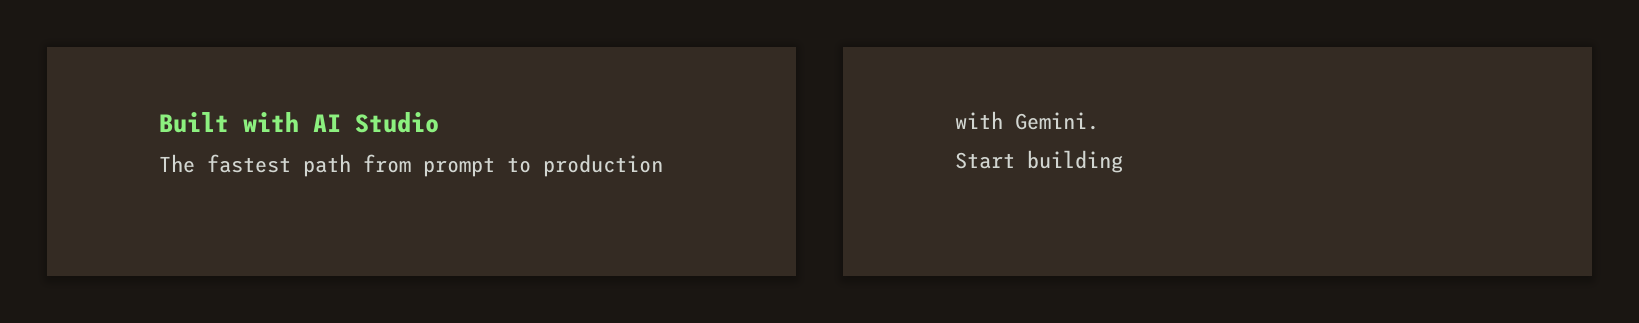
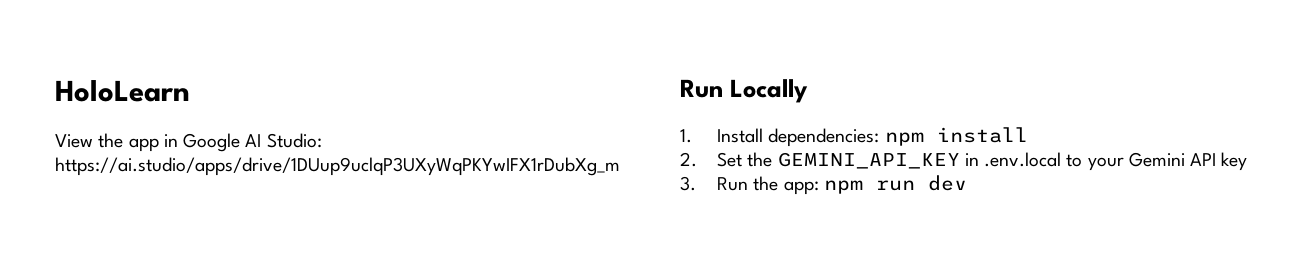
- Built with AI Studio
- The fastest path from prompt to production with Gemini.
- Start building
+ HoloLearn
+ View the app in Google AI Studio: https://ai.studio/apps/drive/1DUup9uclqP3UXyWqPKYwIFX1rDubXg_m
+ Run Locally
+ 1. Install dependencies: npm install
+ 2. Set the GEMINI_API_KEY in .env.local to your Gemini API key
+ 3. Run the app: npm run dev

